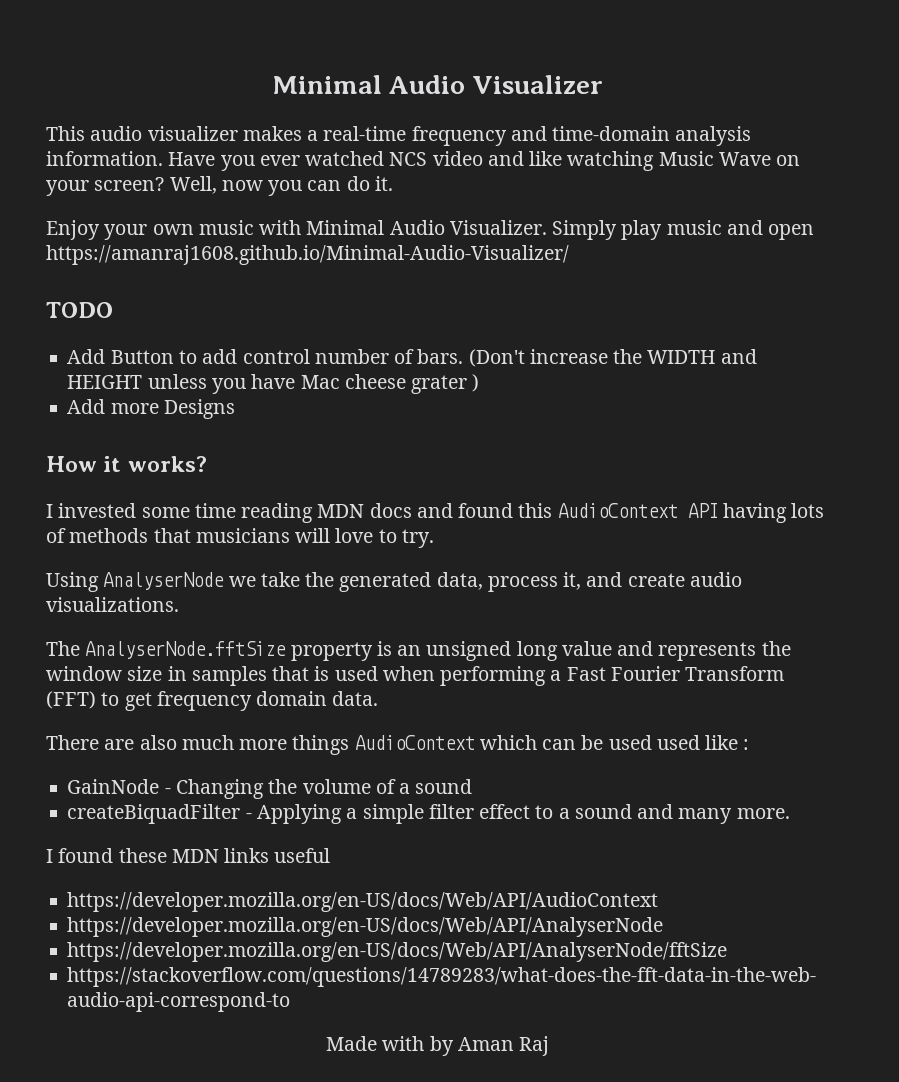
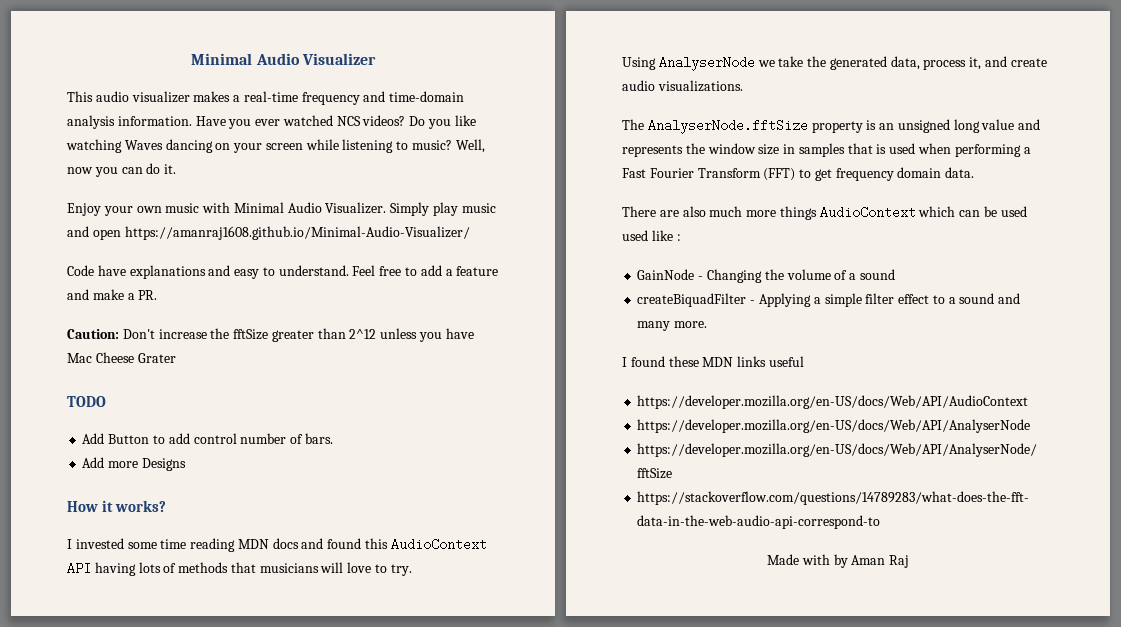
- Have you ever watched NCS video and like watching Music Wave on your screen?
+ Have you ever watched NCS videos? Do you like watching Waves dancing on your screen while listening to music?
+ Code have explanations and easy to understand. Feel free to add a feature and make a PR.
+ Caution: Don't increase the fftSize greater than 2^12 unless you have Mac Cheese Grater
- (Don't increase the WIDTH and HEIGHT unless you have Mac cheese grater )

